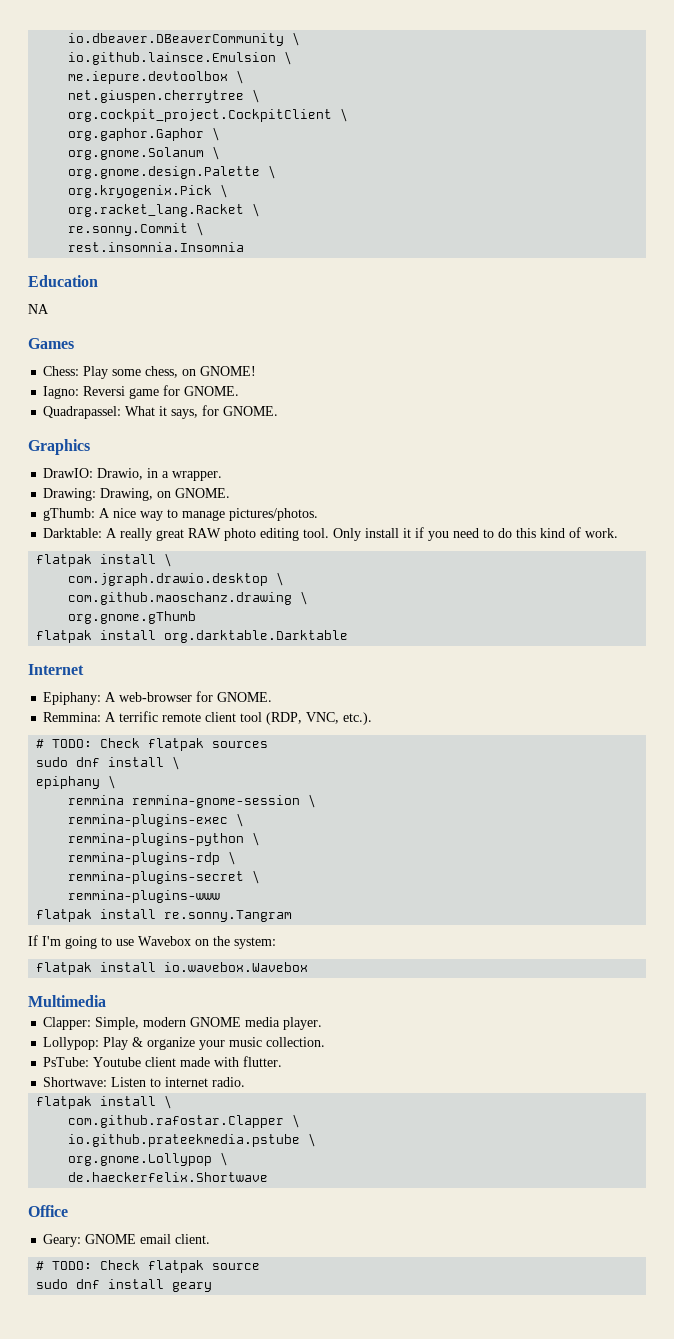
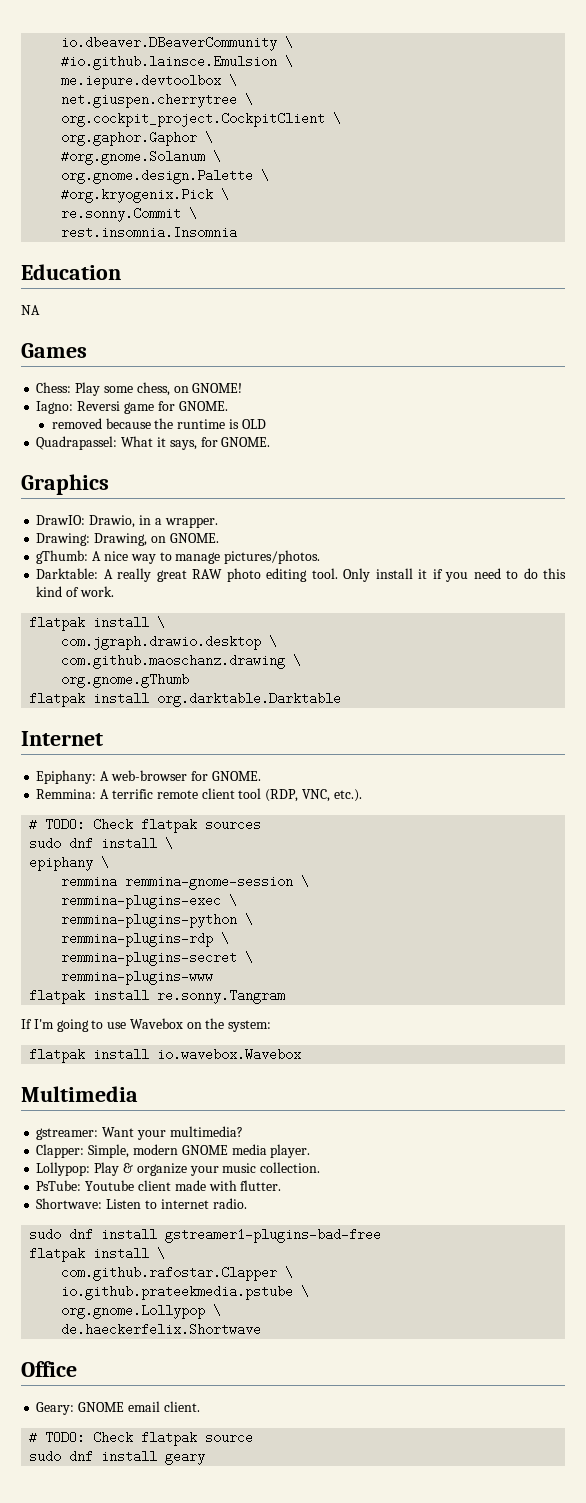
- io.github.lainsce.Emulsion \
+ #io.github.lainsce.Emulsion \
- org.gnome.Solanum \
+ #org.gnome.Solanum \
- org.kryogenix.Pick \
- org.racket_lang.Racket \
+ #org.kryogenix.Pick \
+ removed because the runtime is OLD
+ gstreamer: Want your multimedia?
+ sudo dnf install gstreamer1-plugins-bad-free

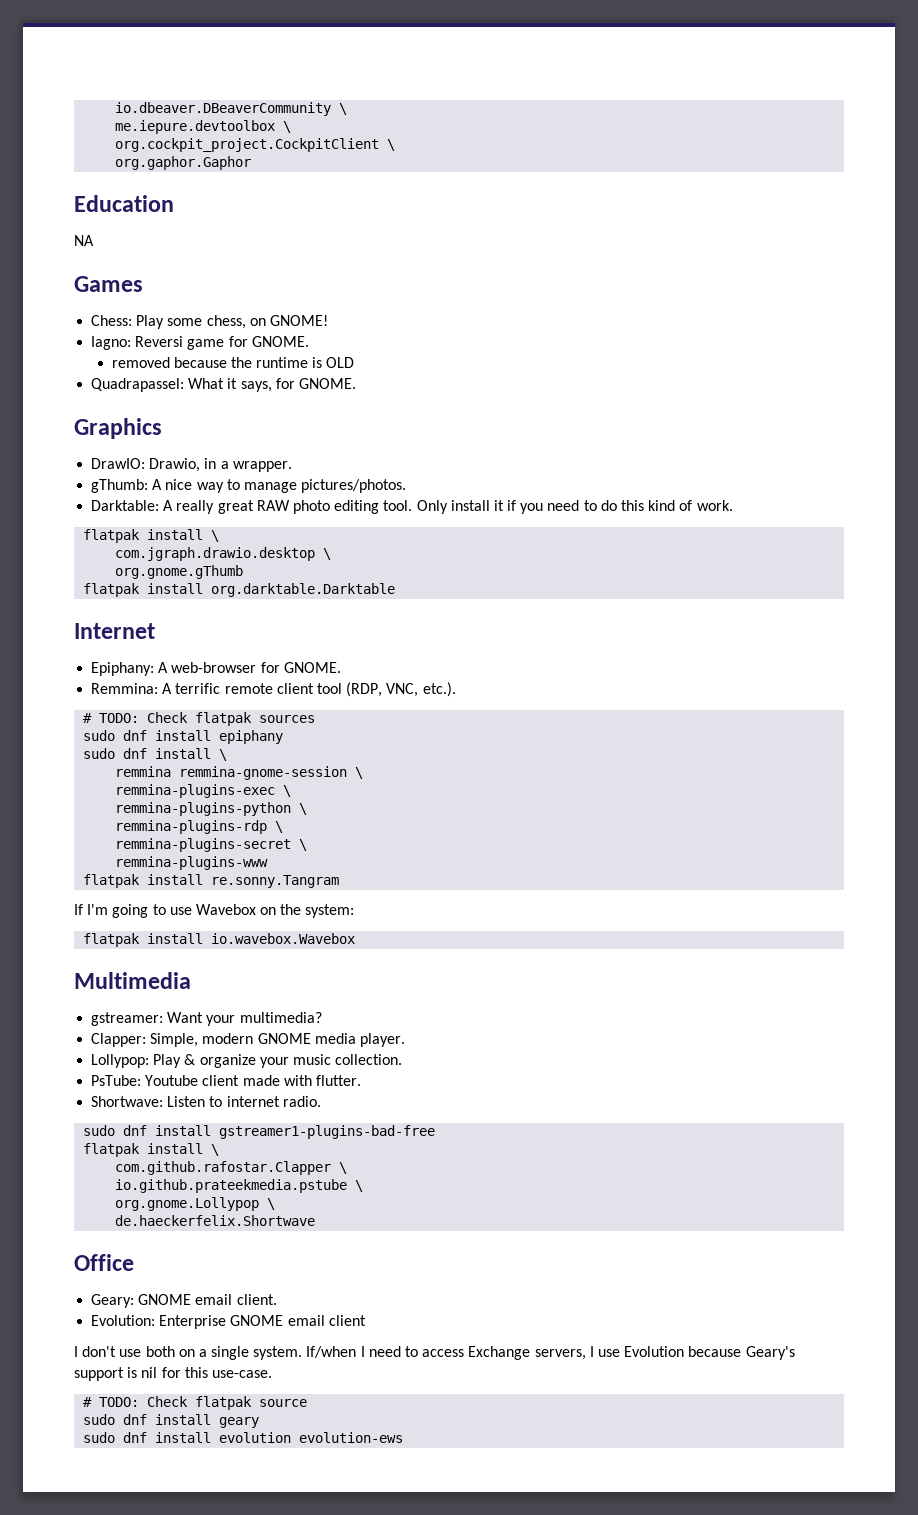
- #io.github.lainsce.Emulsion \
- net.giuspen.cherrytree \
- org.gaphor.Gaphor \
- #org.gnome.Solanum \
- org.gnome.design.Palette \
- #org.kryogenix.Pick \
- re.sonny.Commit \
- rest.insomnia.Insomnia
+ org.gaphor.Gaphor
- Drawing: Drawing, on GNOME.
- com.github.maoschanz.drawing \
+ sudo dnf install epiphany
  sudo dnf install \
- epiphany \
+ Evolution: Enterprise GNOME email client
+ I don't use both on a single system. If/when I need to access Exchange servers, I use Evolution because Geary's support is nil for this use-case.
+ sudo dnf install evolution evolution-ews

